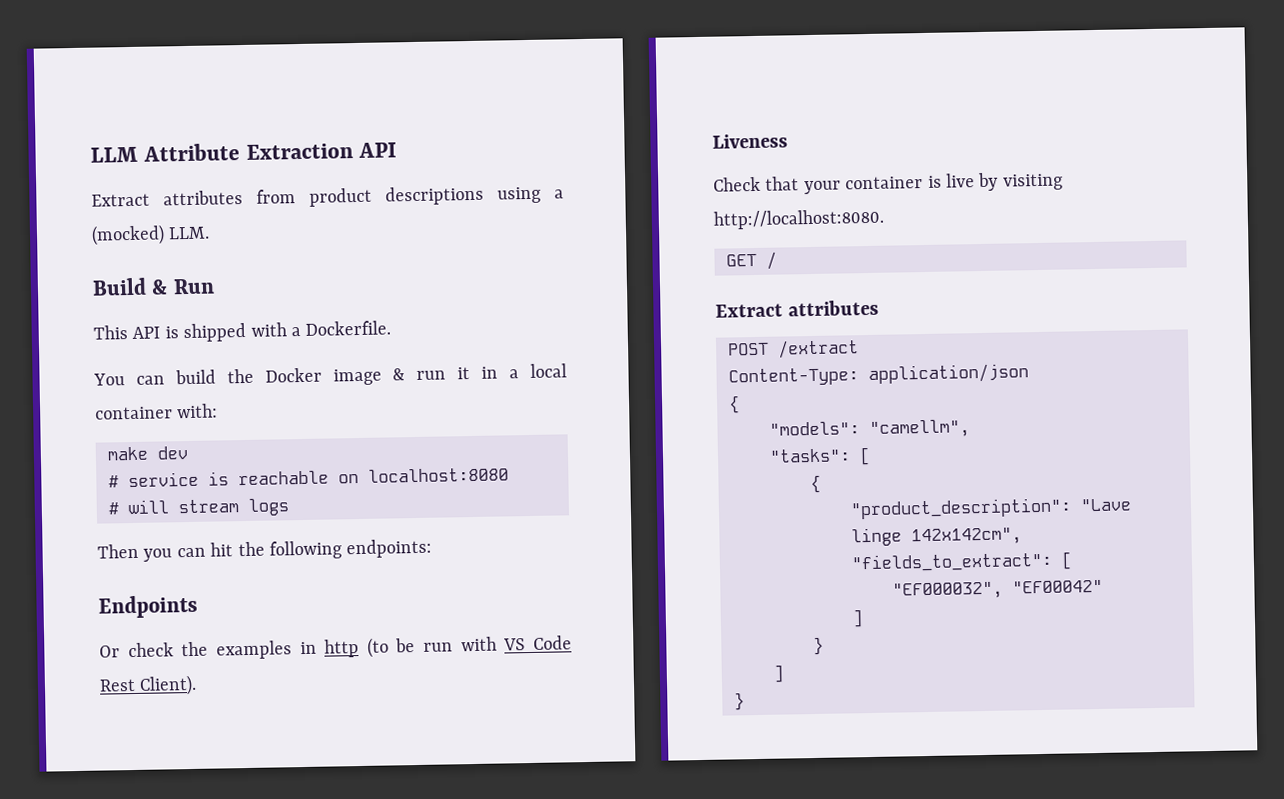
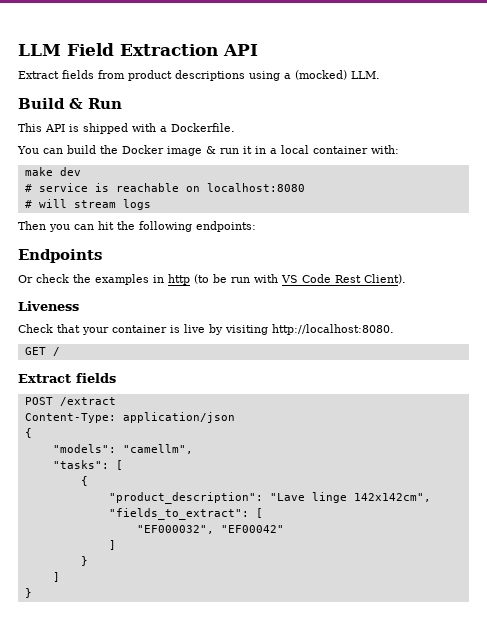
- LLM Attribute Extraction API
+ LLM Field Extraction API
- Extract attributes from product descriptions using a (mocked) LLM.
+ Extract fields from product descriptions using a (mocked) LLM.
  GET /
- Extract attributes
+ Extract fields

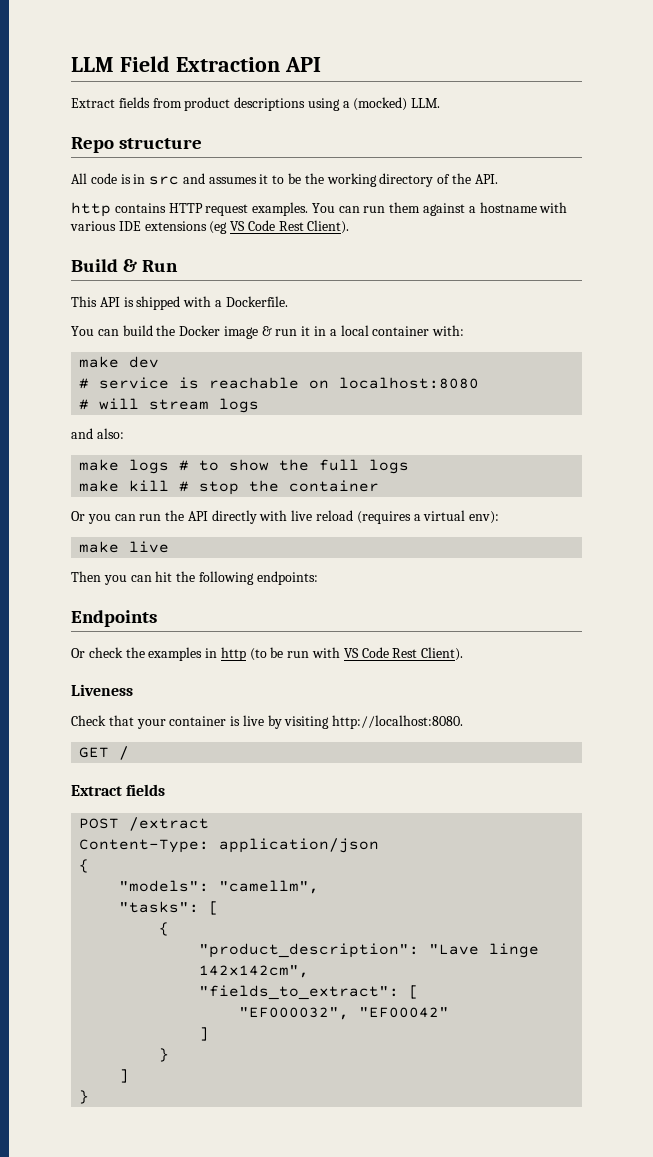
+ Repo structure
+ All code is in src and assumes it to be the working directory of the API.
+ http contains HTTP request examples. You can run them against a hostname with various IDE extensions (eg VS Code Rest Client).
+ and also:
+ make logs # to show the full logs
+ make kill # stop the container
+ Or you can run the API directly with live reload (requires a virtual env):
+ make live

